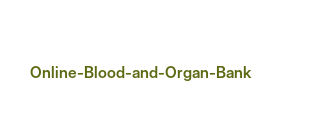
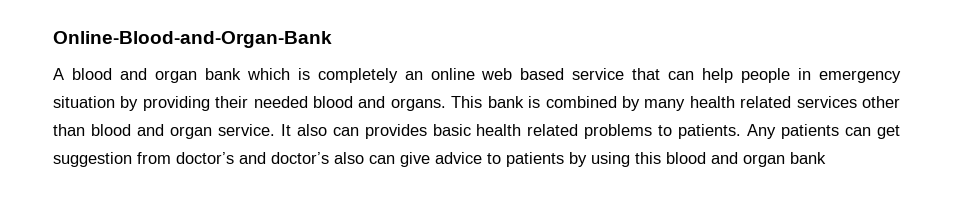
+ A blood and organ bank which is completely an online web based service that can help people in emergency situation by providing their needed blood and organs. This bank is combined by many health related services other than blood and organ service. It also can provides basic health related problems to patients. Any patients can get suggestion from doctor’s and doctor’s also can give advice to patients by using this blood and organ bank

